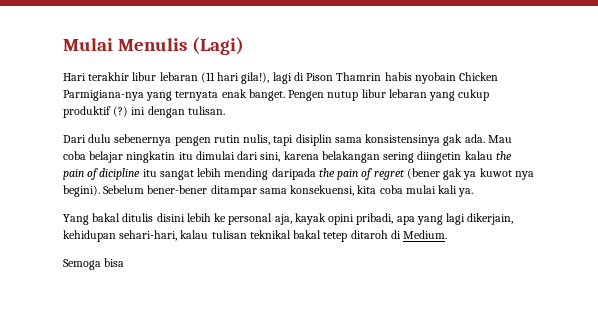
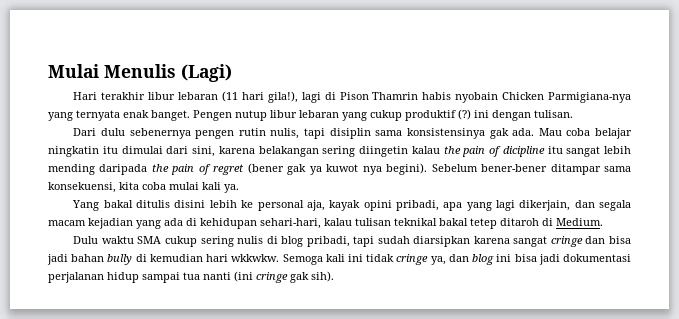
- Yang bakal ditulis disini lebih ke personal aja, kayak opini pribadi, apa yang lagi dikerjain, kehidupan sehari-hari, kalau tulisan teknikal bakal tetep ditaroh di Medium.
+ Yang bakal ditulis disini lebih ke personal aja, kayak opini pribadi, apa yang lagi dikerjain, dan segala macam kejadian yang ada di kehidupan sehari-hari, kalau tulisan teknikal bakal tetep ditaroh di Medium.
- Semoga bisa
+ Dulu waktu SMA cukup sering nulis di blog pribadi, tapi sudah diarsipkan karena sangat cringe dan bisa jadi bahan bully di kemudian hari wkkwkw. Semoga kali ini tidak cringe ya, dan blog ini bisa jadi dokumentasi perjalanan hidup sampai tua nanti (ini cringe gak sih).

